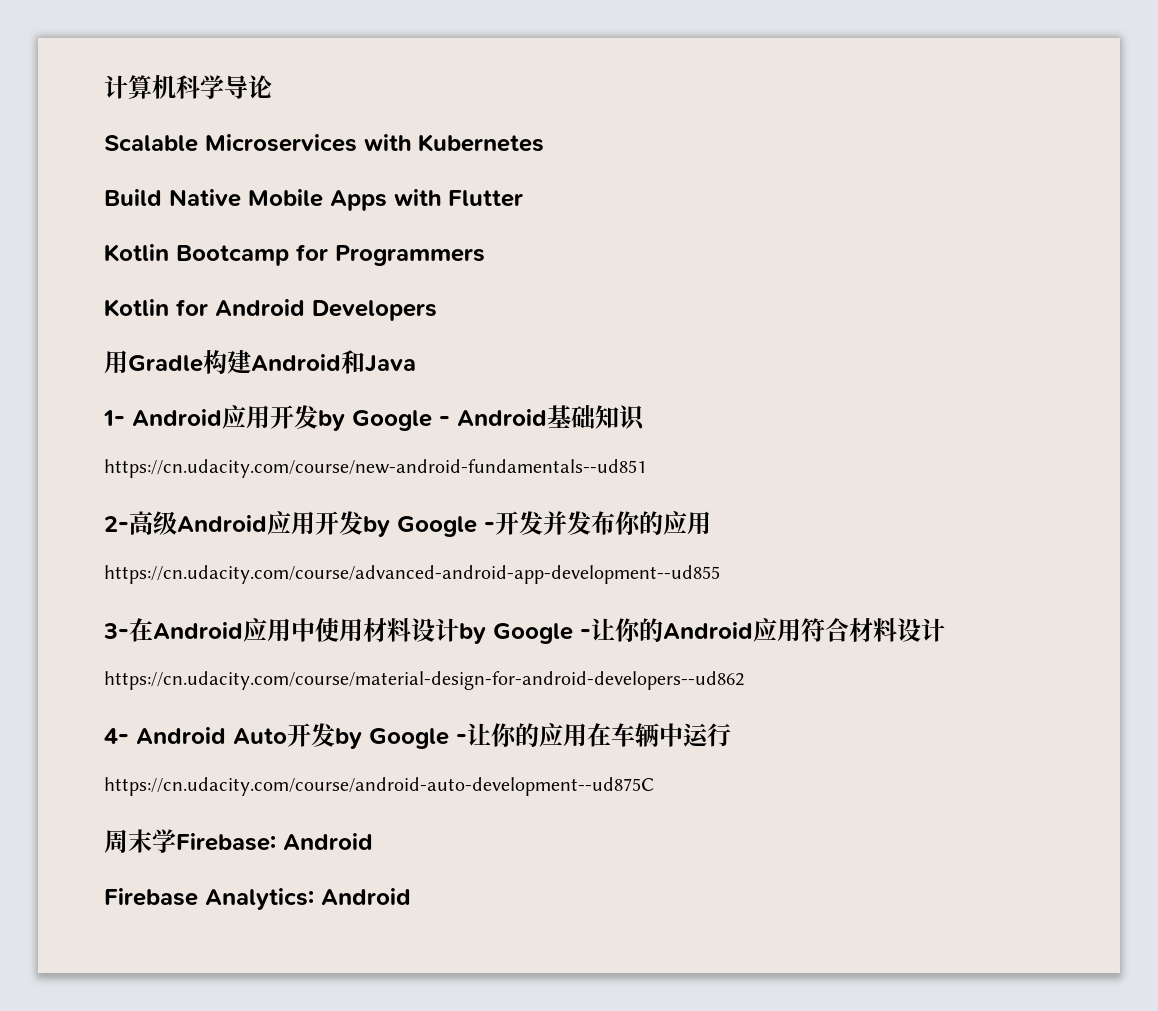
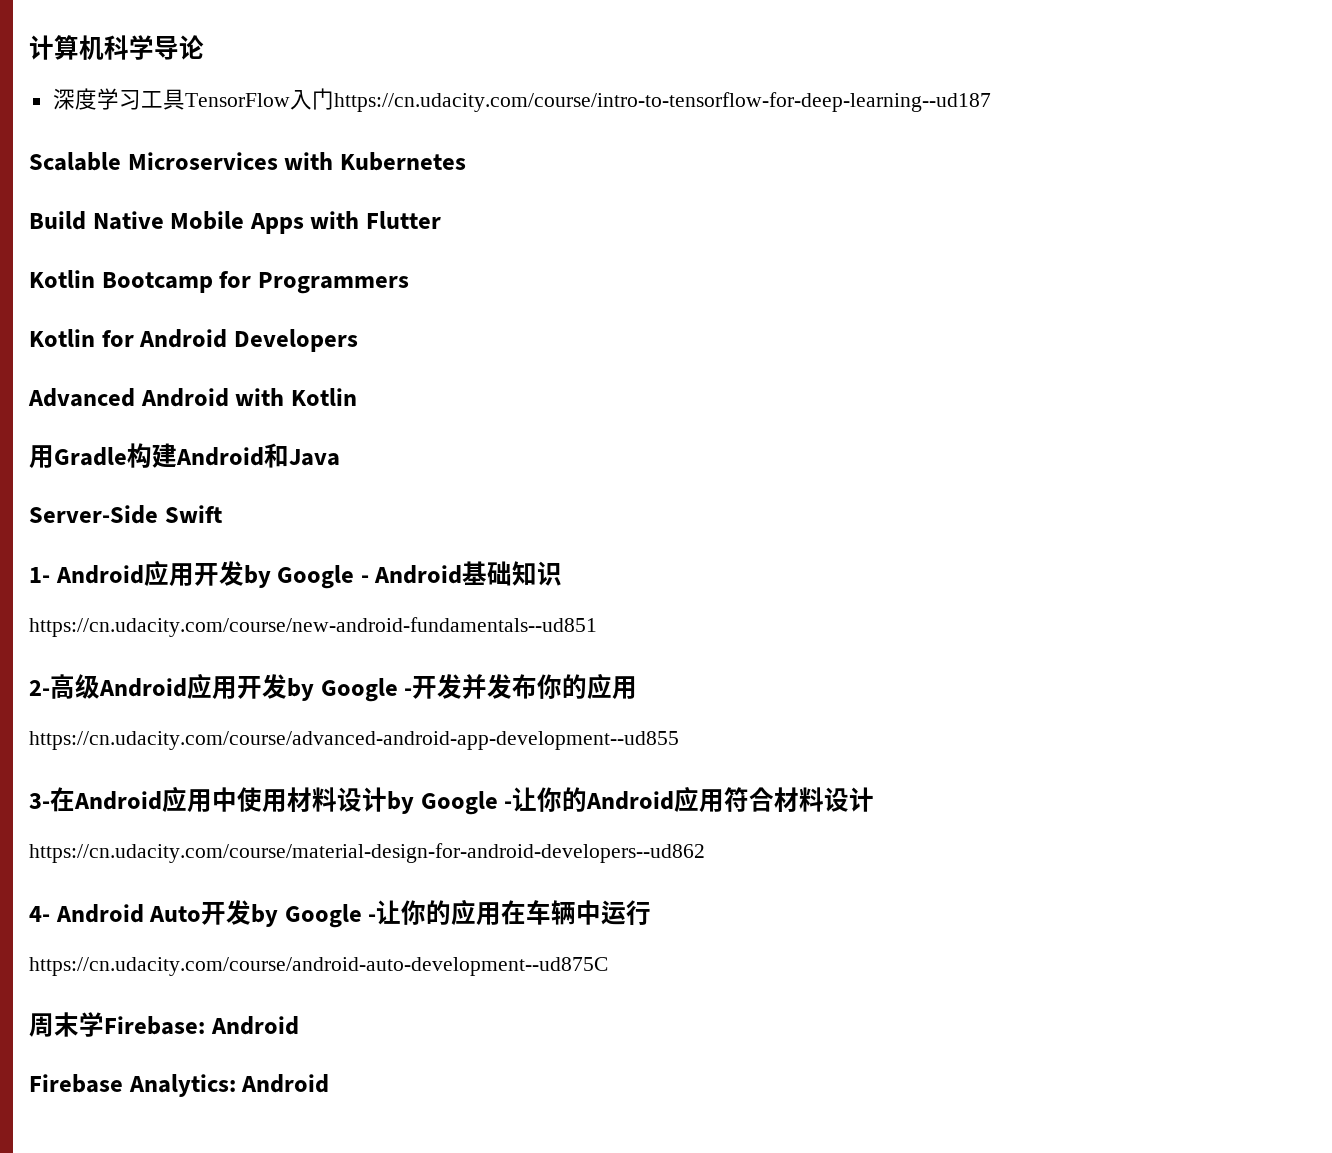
+ 深度学习工具TensorFlow入门https://cn.udacity.com/course/intro-to-tensorflow-for-deep-learning--ud187
+ Advanced Android with Kotlin
+ Server-Side Swift

